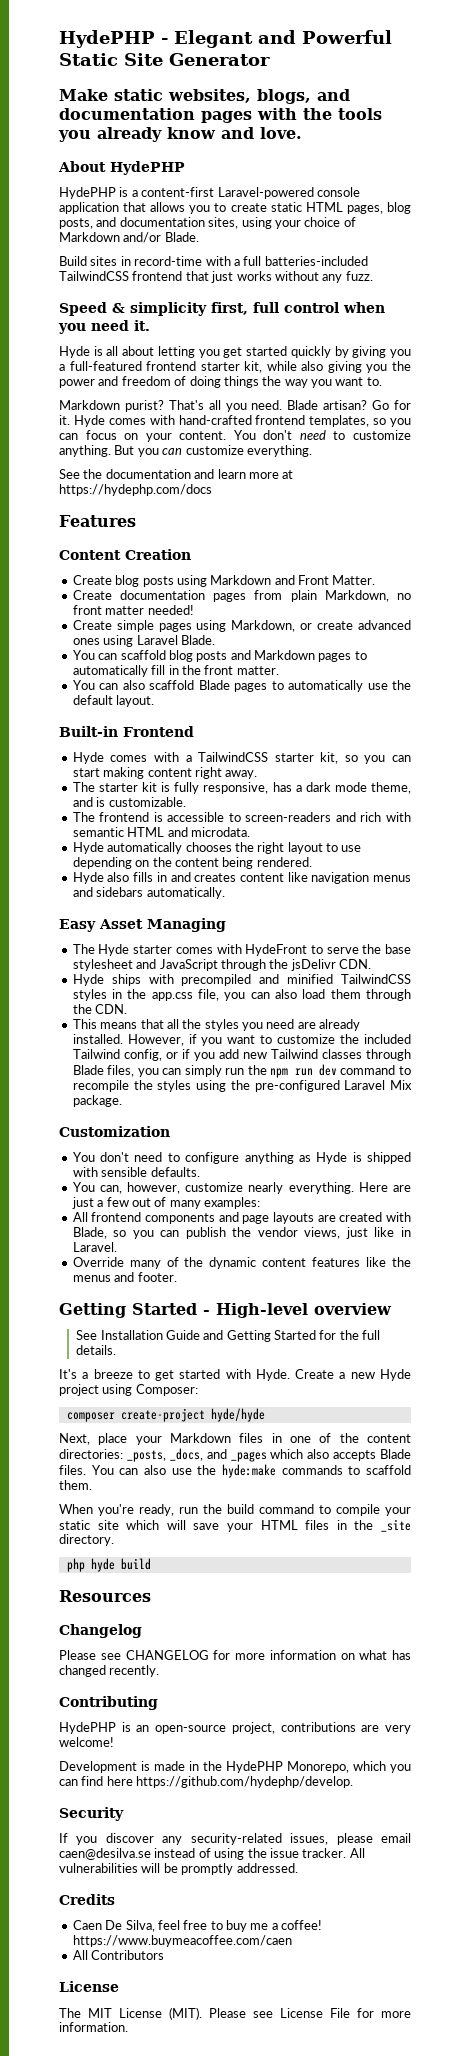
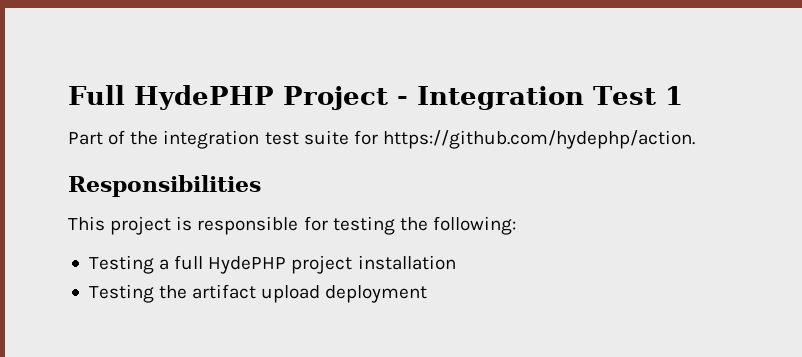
- HydePHP - Elegant and Powerful Static Site Generator
- Make static websites, blogs, and documentation pages with the tools you already know and love.
- About HydePHP
- HydePHP is a content-first Laravel-powered console application that allows you to create static HTML pages, blog posts, and documentation sites, using your choice of Markdown and/or Blade.
- Build sites in record-time with a full batteries-included TailwindCSS frontend that just works without any fuzz.
- Speed & simplicity first, full control when you need it.
- Hyde is all about letting you get started quickly by giving you a full-featured frontend starter kit, while also giving you the power and freedom of doing things the way you want to.
- Markdown purist? That's all you need. Blade artisan? Go for it. Hyde comes with hand-crafted frontend templates, so you can focus on your content. You don't need to customize anything. But you can customize everything.
- See the documentation and learn more at https://hydephp.com/docs
- Features
- Content Creation
- Create blog posts using Markdown and Front Matter.
- Create documentation pages from plain Markdown, no front matter needed!
- Create simple pages using Markdown, or create advanced ones using Laravel Blade.
- You can scaffold blog posts and Markdown pages to automatically fill in the front matter.
- You can also scaffold Blade pages to automatically use the default layout.
- Built-in Frontend
- Hyde comes with a TailwindCSS starter kit, so you can start making content right away.
- The starter kit is fully responsive, has a dark mode theme, and is customizable.
- The frontend is accessible to screen-readers and rich with semantic HTML and microdata.
- Hyde automatically chooses the right layout to use depending on the content being rendered.
- Hyde also fills in and creates content like navigation menus and sidebars automatically.
- Easy Asset Managing
- The Hyde starter comes with HydeFront to serve the base stylesheet and JavaScript through the jsDelivr CDN.
- Hyde ships with precompiled and minified TailwindCSS styles in the app.css file, you can also load them through the CDN.
- This means that all the styles you need are already installed. However, if you want to customize the included Tailwind config, or if you add new Tailwind classes through Blade files, you can simply run the npm run dev command to recompile the styles using the pre-configured Laravel Mix package.
- Customization
- You don't need to configure anything as Hyde is shipped with sensible defaults.
- You can, however, customize nearly everything. Here are just a few out of many examples:
- All frontend components and page layouts are created with Blade, so you can publish the vendor views, just like in Laravel.
- Override many of the dynamic content features like the menus and footer.
- Getting Started - High-level overview
- See Installation Guide and Getting Started for the full details.
- It's a breeze to get started with Hyde. Create a new Hyde project using Composer:
- composer create-project hyde/hyde
- Next, place your Markdown files in one of the content directories: _posts, _docs, and _pages which also accepts Blade files. You can also use the hyde:make commands to scaffold them.
- When you're ready, run the build command to compile your static site which will save your HTML files in the _site directory.
- php hyde build
- Resources
- Changelog
- Please see CHANGELOG for more information on what has changed recently.
- Contributing
- HydePHP is an open-source project, contributions are very welcome!
- Development is made in the HydePHP Monorepo, which you can find here https://github.com/hydephp/develop.
- Security
- If you discover any security-related issues, please email caen@desilva.se instead of using the issue tracker. All vulnerabilities will be promptly addressed.
- Credits
- Caen De Silva, feel free to buy me a coffee! https://www.buymeacoffee.com/caen
- All Contributors
- License
- The MIT License (MIT). Please see License File for more information.
+ Full HydePHP Project - Integration Test 1
+ Part of the integration test suite for https://github.com/hydephp/action.
+ Responsibilities
+ This project is responsible for testing the following:
+ Testing a full HydePHP project installation
+ Testing the artifact upload deployment

